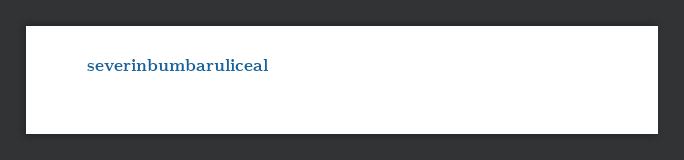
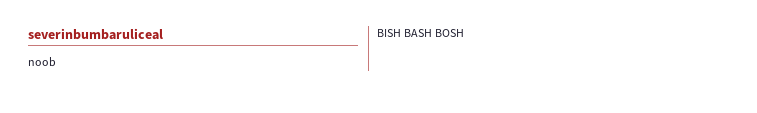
+ noob
+ BISH BASH BOSH

